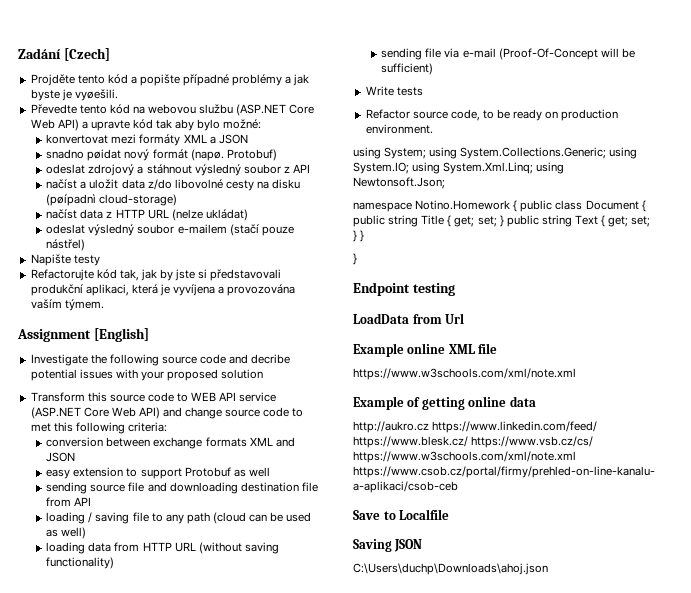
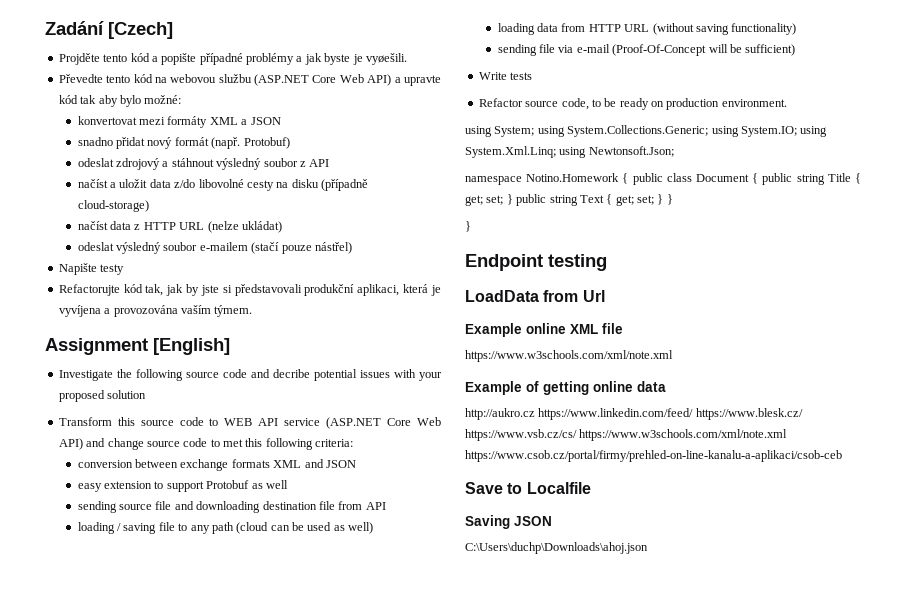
- snadno pøidat nový formát (napø.
+ snadno přidat nový formát (např.
- načíst a uložit data z/do libovolné cesty na disku (pøípadnì cloud-storage)
+ načíst a uložit data z/do libovolné cesty na disku (případně cloud-storage)

